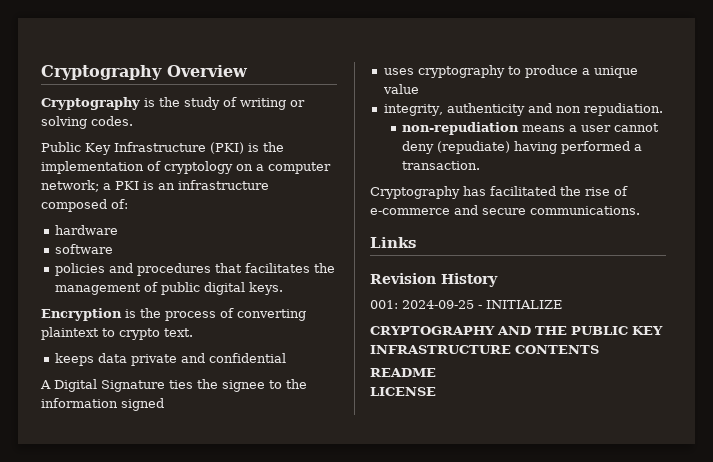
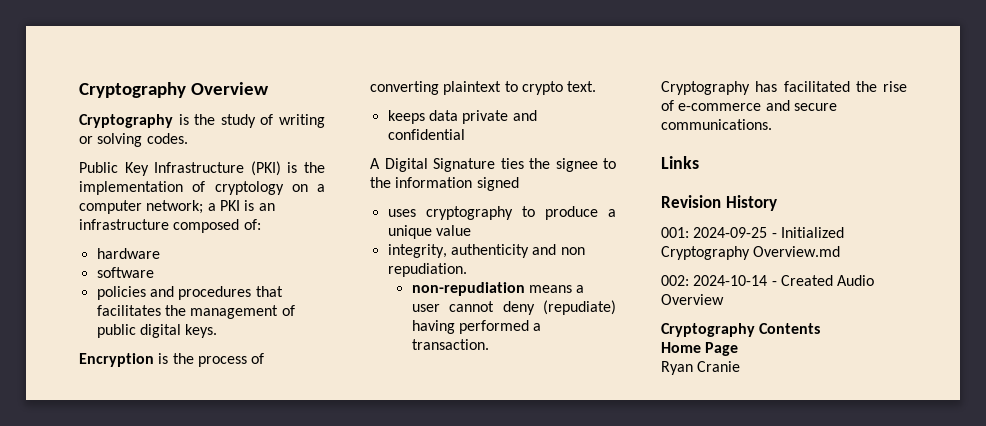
- 001: 2024-09-25 - INITIALIZE
- CRYPTOGRAPHY AND THE PUBLIC KEY INFRASTRUCTURE CONTENTS
- README
- LICENSE
+ 001: 2024-09-25 - Initialized Cryptography Overview.md
+ 002: 2024-10-14 - Created Audio Overview
+ Cryptography Contents
+ Home Page
+ Ryan Cranie

